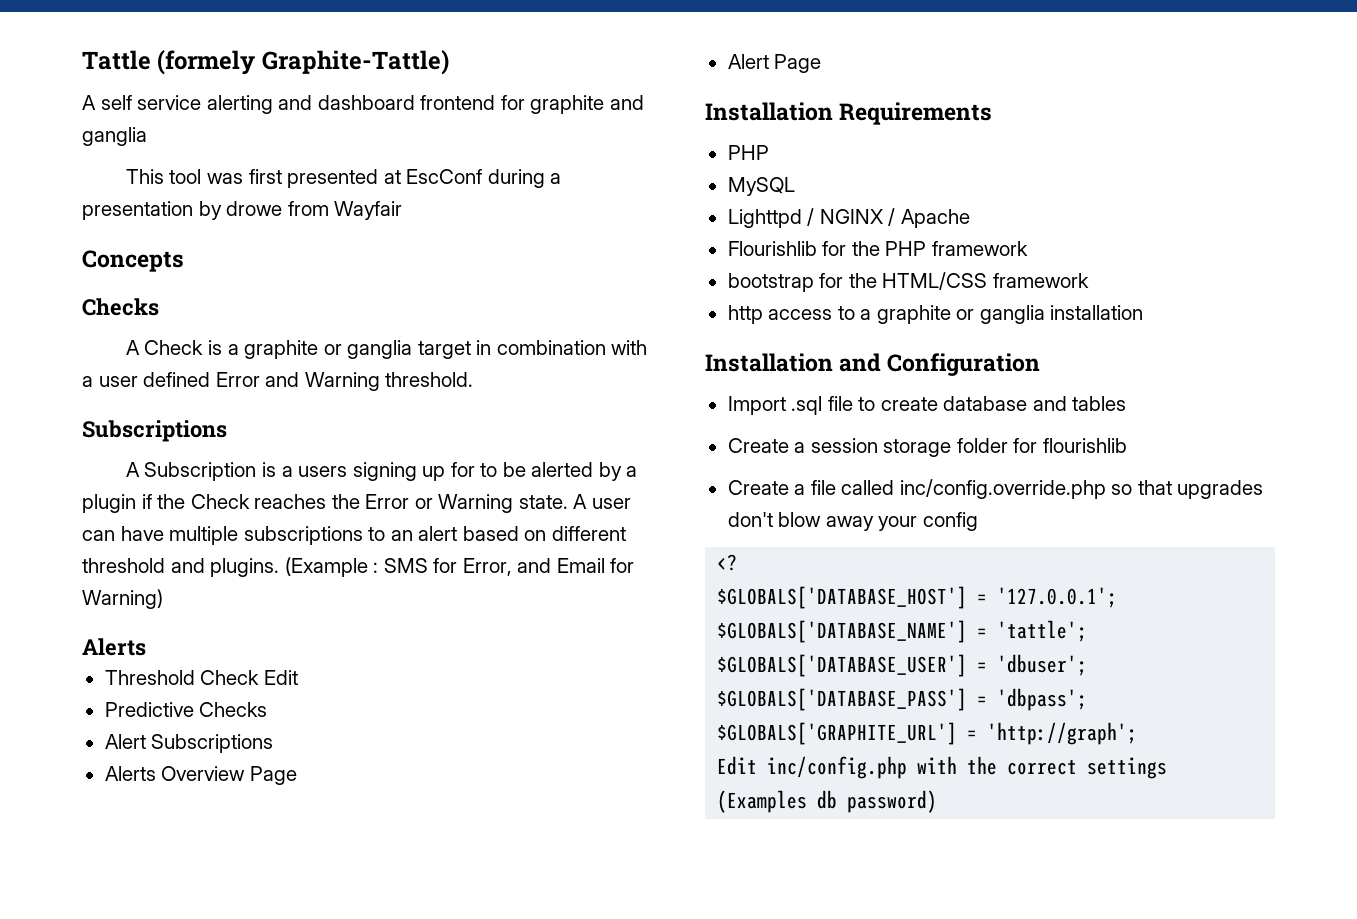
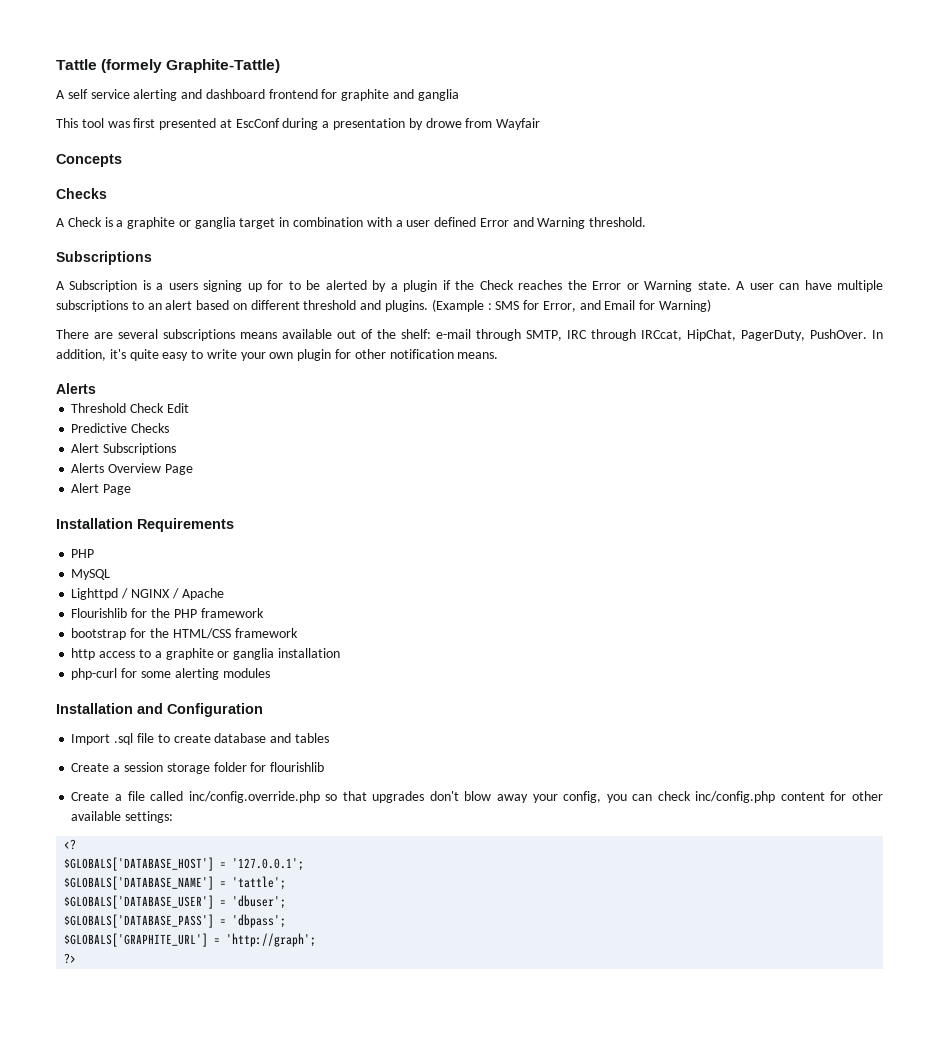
+ There are several subscriptions means available out of the shelf: e-mail through SMTP, IRC through IRCcat, HipChat, PagerDuty, PushOver. In addition, it's quite easy to write your own plugin for other notification means.
+ php-curl for some alerting modules
- Create a file called inc/config.override.php so that upgrades don't blow away your config
+ Create a file called inc/config.override.php so that upgrades don't blow away your config, you can check inc/config.php content for other available settings:
- Edit inc/config.php with the correct settings (Examples db password)
+ ?>

